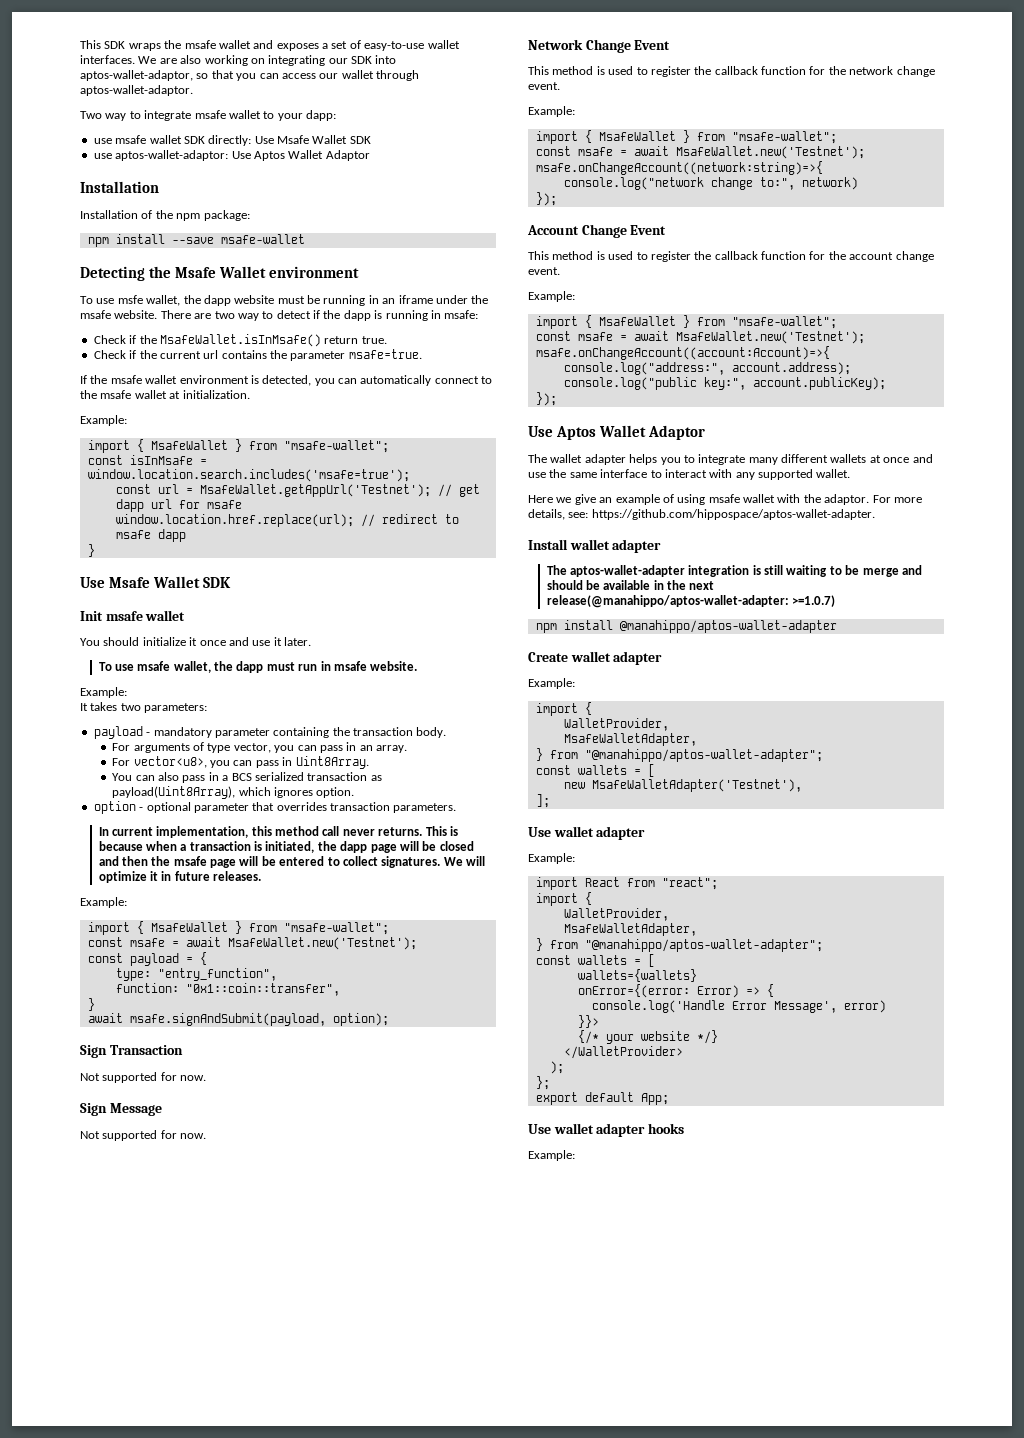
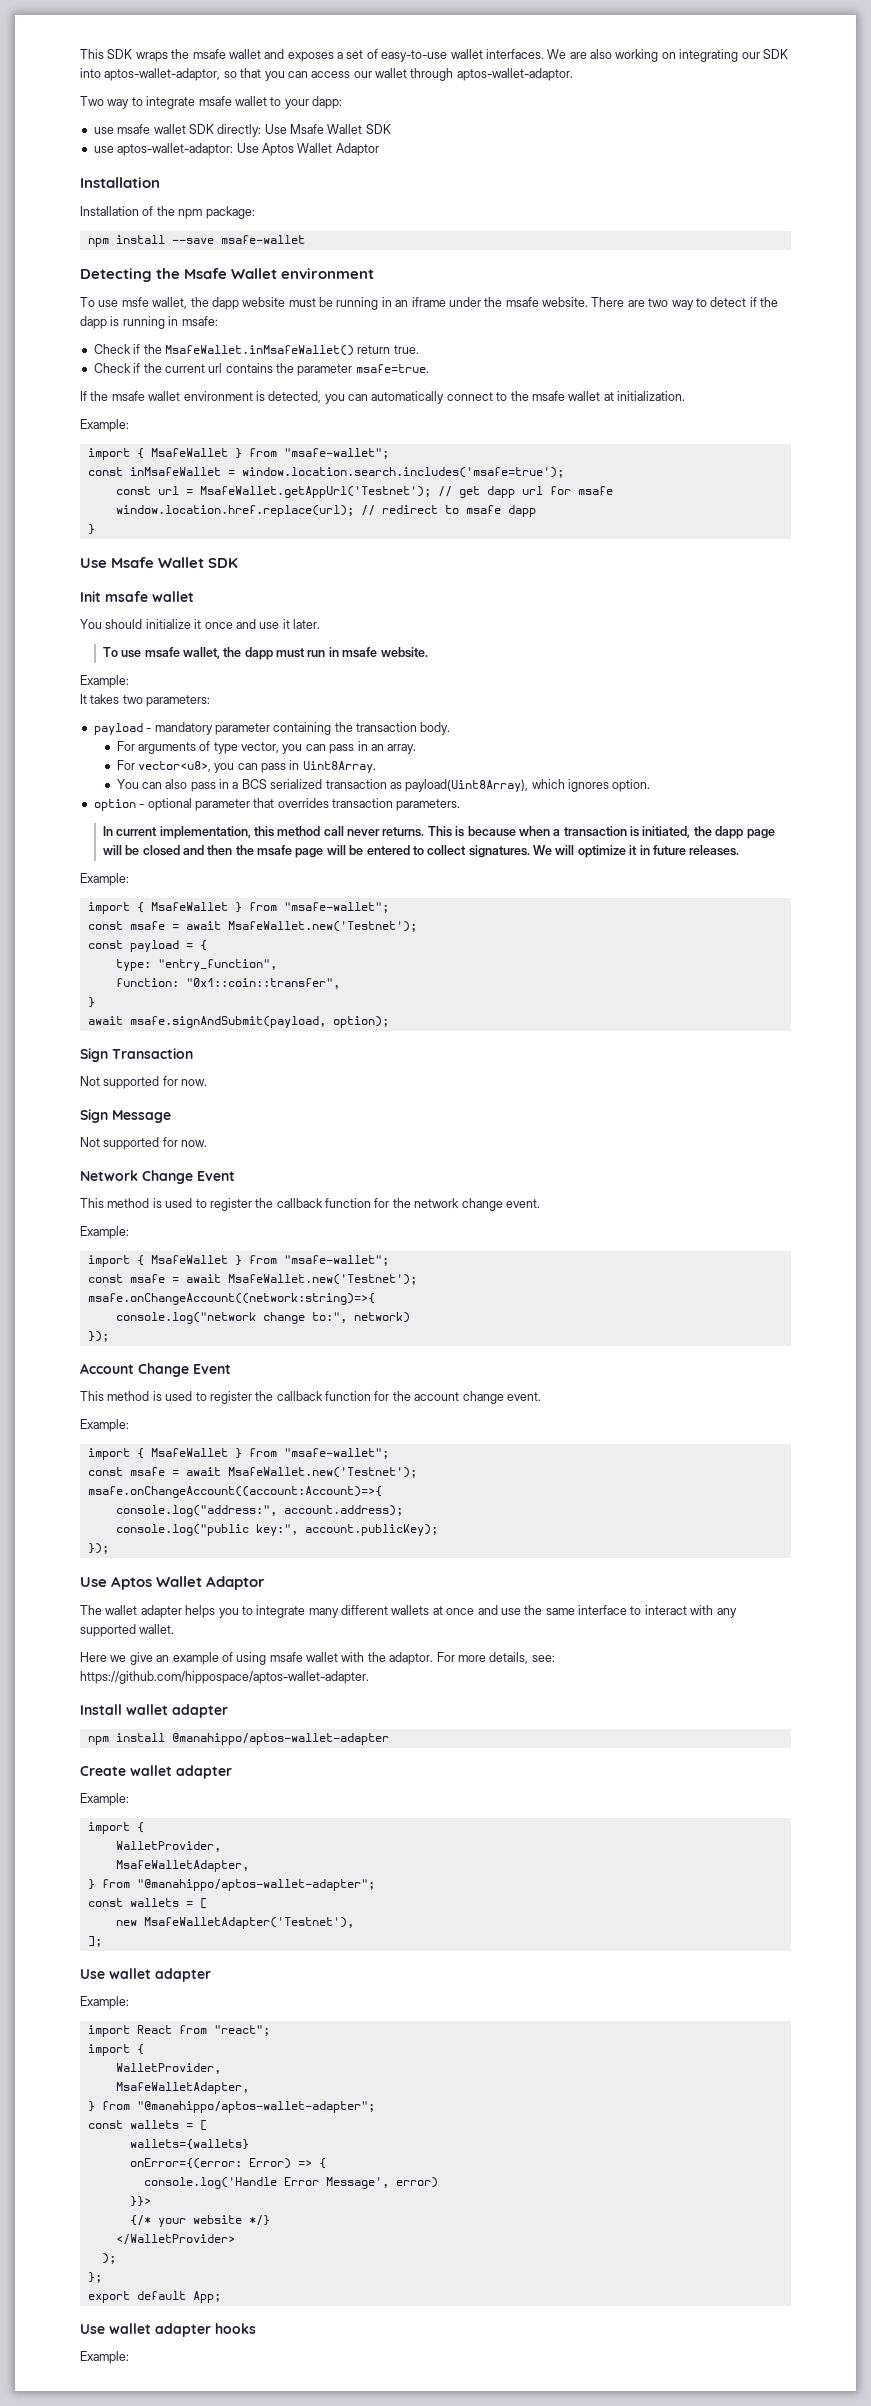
- Check if the MsafeWallet.isInMsafe() return true.
+ Check if the MsafeWallet.inMsafeWallet() return true.
- const isInMsafe = window.location.search.includes('msafe=true');
+ const inMsafeWallet = window.location.search.includes('msafe=true');
- The aptos-wallet-adapter integration is still waiting to be merge and should be available in the next release(@manahippo/aptos-wallet-adapter: >=1.0.7)

